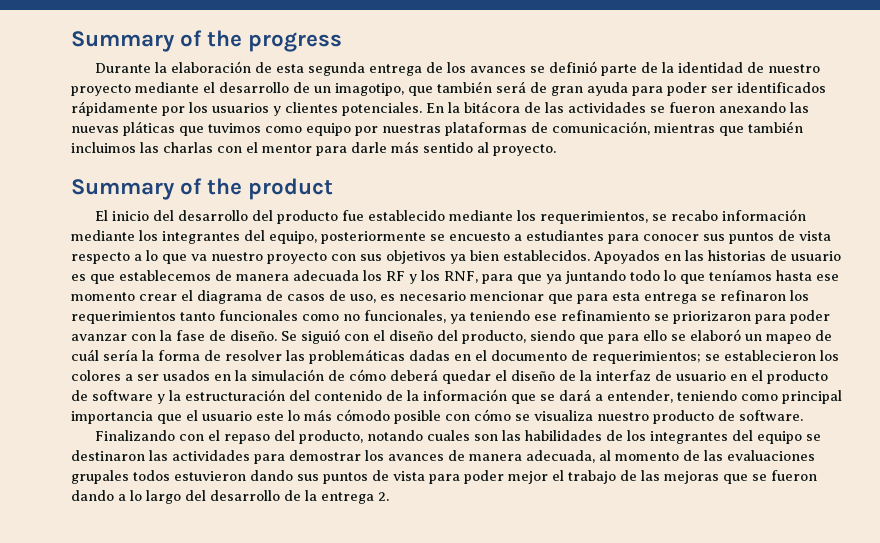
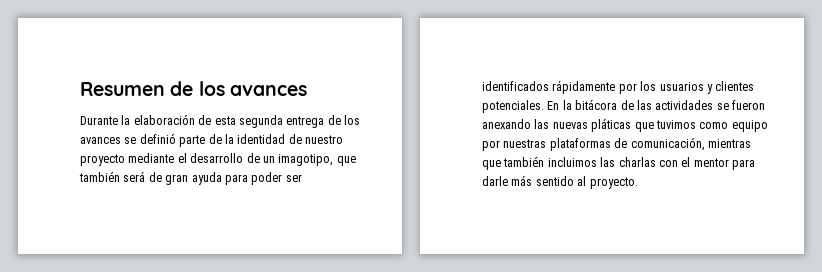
- Summary of the progress
+ Resumen de los avances
- Summary of the product
- El inicio del desarrollo del producto fue establecido mediante los requerimientos, se recabo información mediante los integrantes del equipo, posteriormente se encuesto a estudiantes para conocer sus puntos de vista respecto a lo que va nuestro proyecto con sus objetivos ya bien establecidos. Apoyados en las historias de usuario es que establecemos de manera adecuada los RF y los RNF, para que ya juntando todo lo que teníamos hasta ese momento crear el diagrama de casos de uso, es necesario mencionar que para esta entrega se refinaron los requerimientos tanto funcionales como no funcionales, ya teniendo ese refinamiento se priorizaron para poder avanzar con la fase de diseño. Se siguió con el diseño del producto, siendo que para ello se elaboró un mapeo de cuál sería la forma de resolver las problemáticas dadas en el documento de requerimientos; se establecieron los colores a ser usados en la simulación de cómo deberá quedar el diseño de la interfaz de usuario en el producto de software y la estructuración del contenido de la información que se dará a entender, teniendo como principal importancia que el usuario este lo más cómodo posible con cómo se visualiza nuestro producto de software.
- Finalizando con el repaso del producto, notando cuales son las habilidades de los integrantes del equipo se destinaron las actividades para demostrar los avances de manera adecuada, al momento de las evaluaciones grupales todos estuvieron dando sus puntos de vista para poder mejor el trabajo de las mejoras que se fueron dando a lo largo del desarrollo de la entrega 2.

